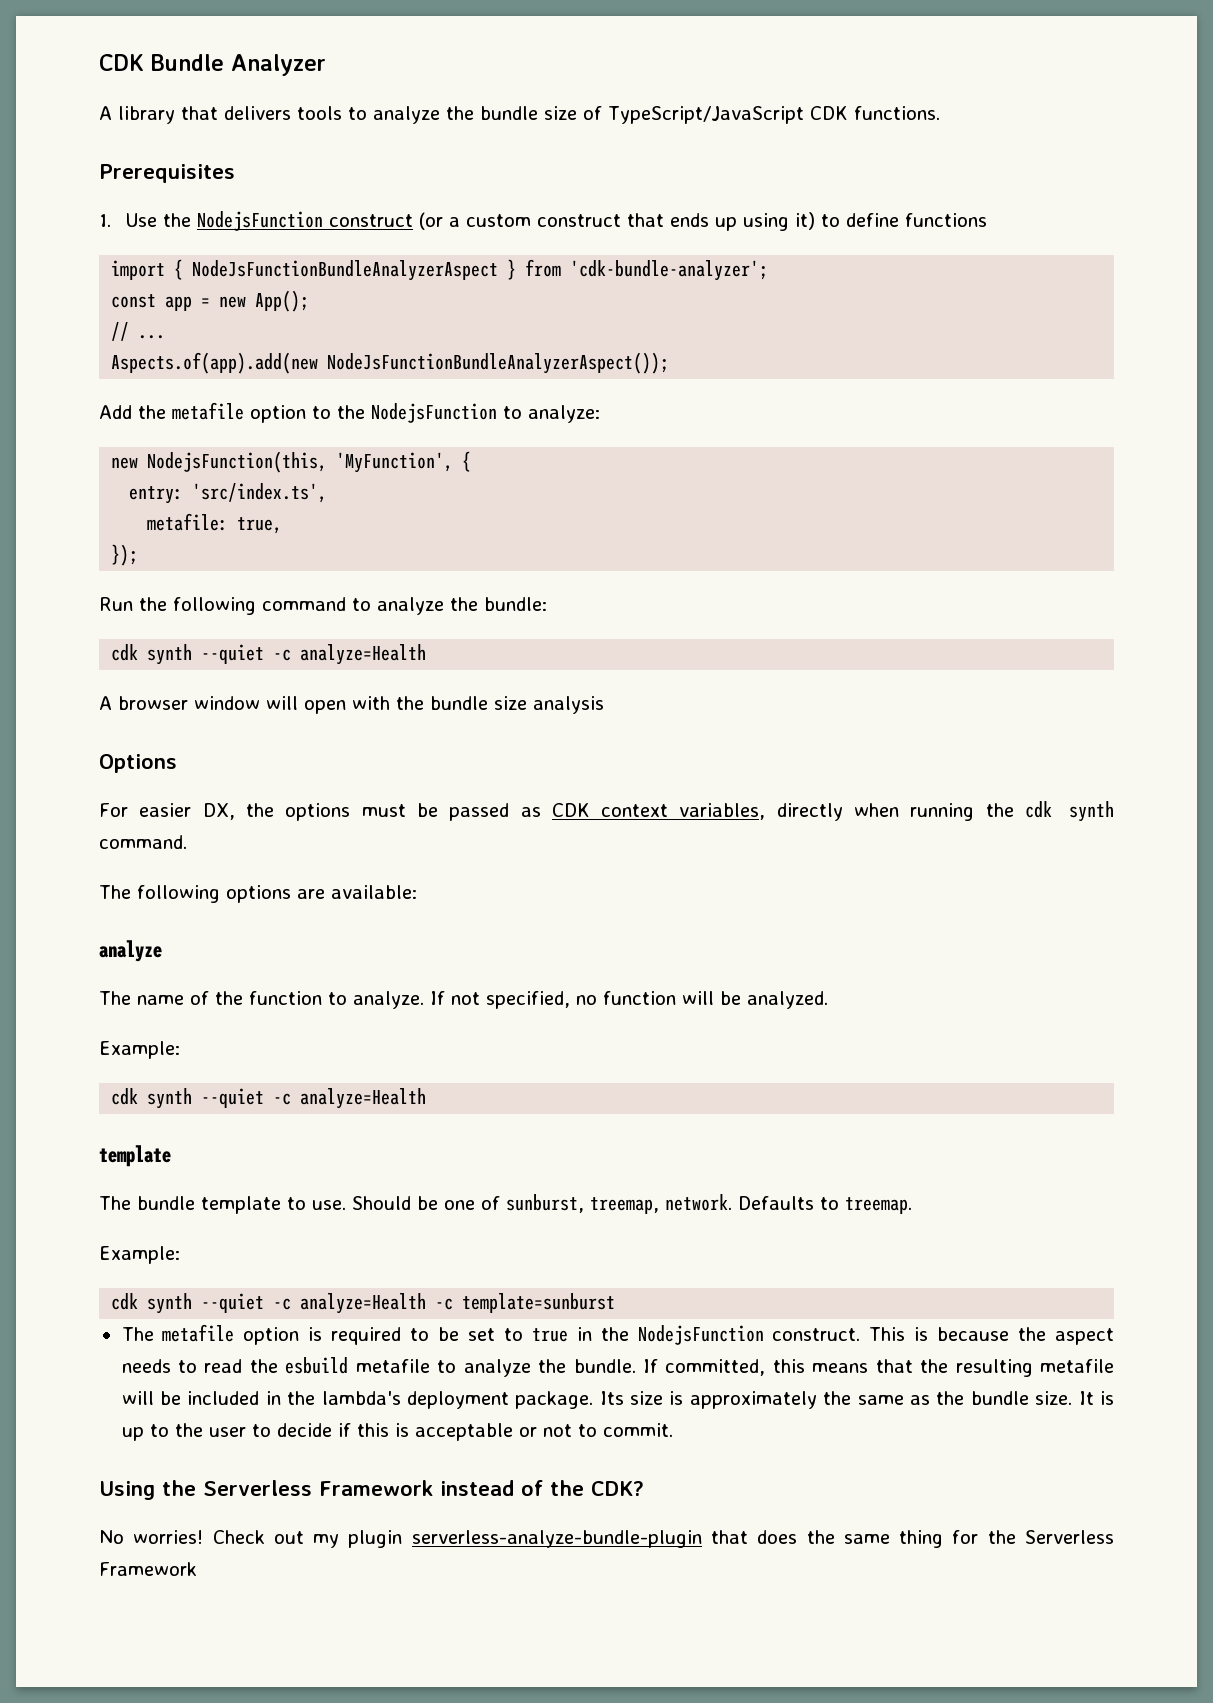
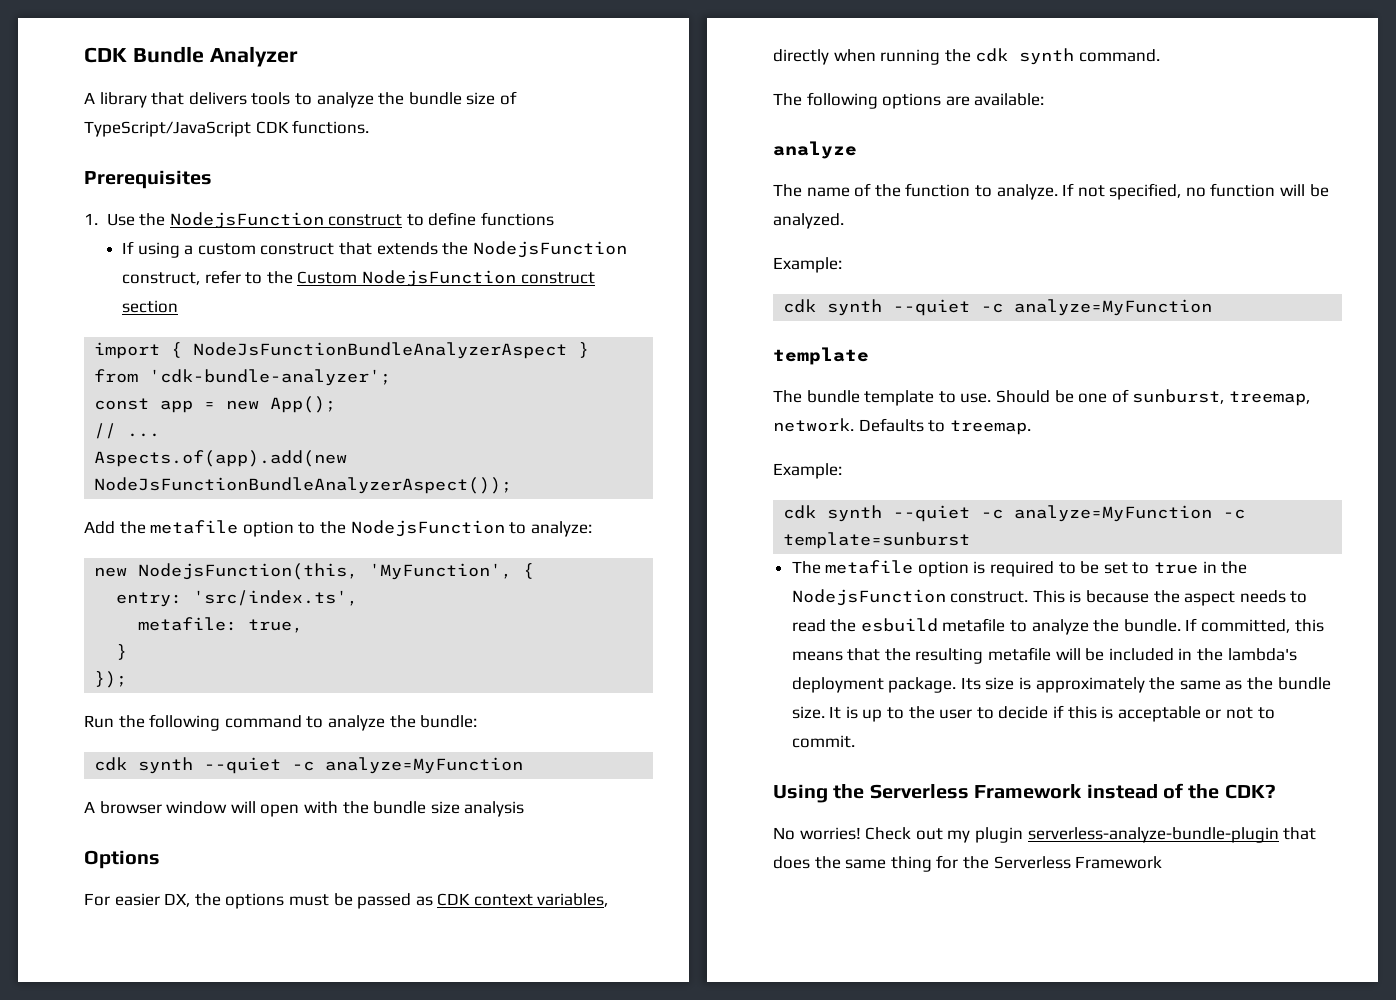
- 1. Use the NodejsFunction construct (or a custom construct that ends up using it) to define functions
+ 1. Use the NodejsFunction construct to define functions
+ If using a custom construct that extends the NodejsFunction construct, refer to the Custom NodejsFunction construct section
  metafile: true,
+ }
  Run the following command to analyze the bundle:
- cdk synth --quiet -c analyze=Health
+ cdk synth --quiet -c analyze=MyFunction
  If not specified, no function will be analyzed.
  Example:
- cdk synth --quiet -c analyze=Health
+ cdk synth --quiet -c analyze=MyFunction
- cdk synth --quiet -c analyze=Health -c template=sunburst
+ cdk synth --quiet -c analyze=MyFunction -c template=sunburst

